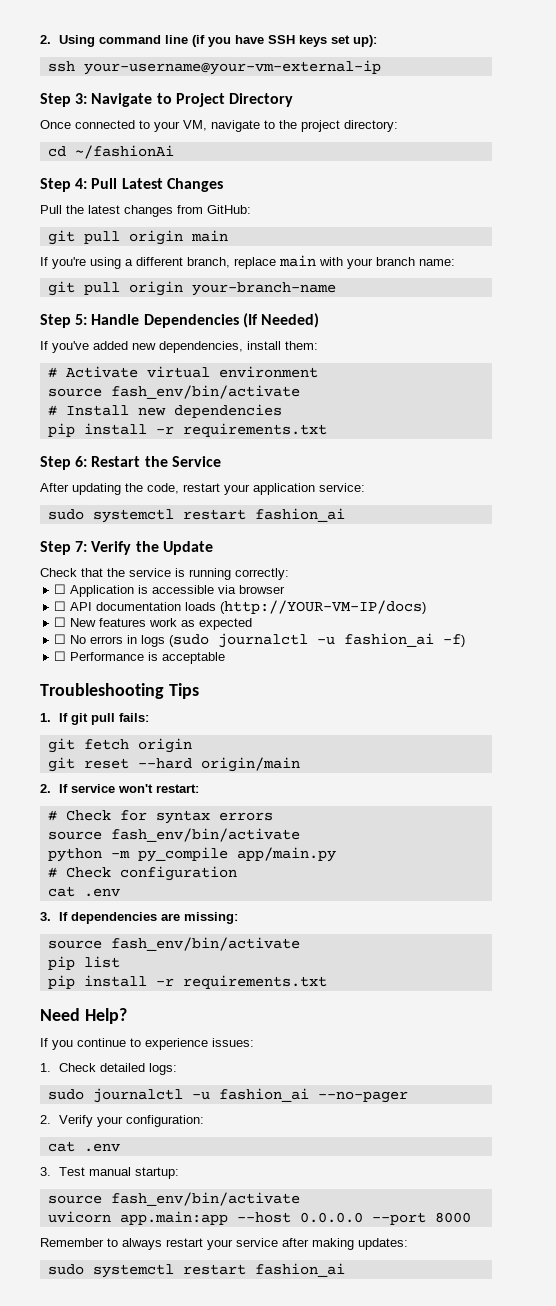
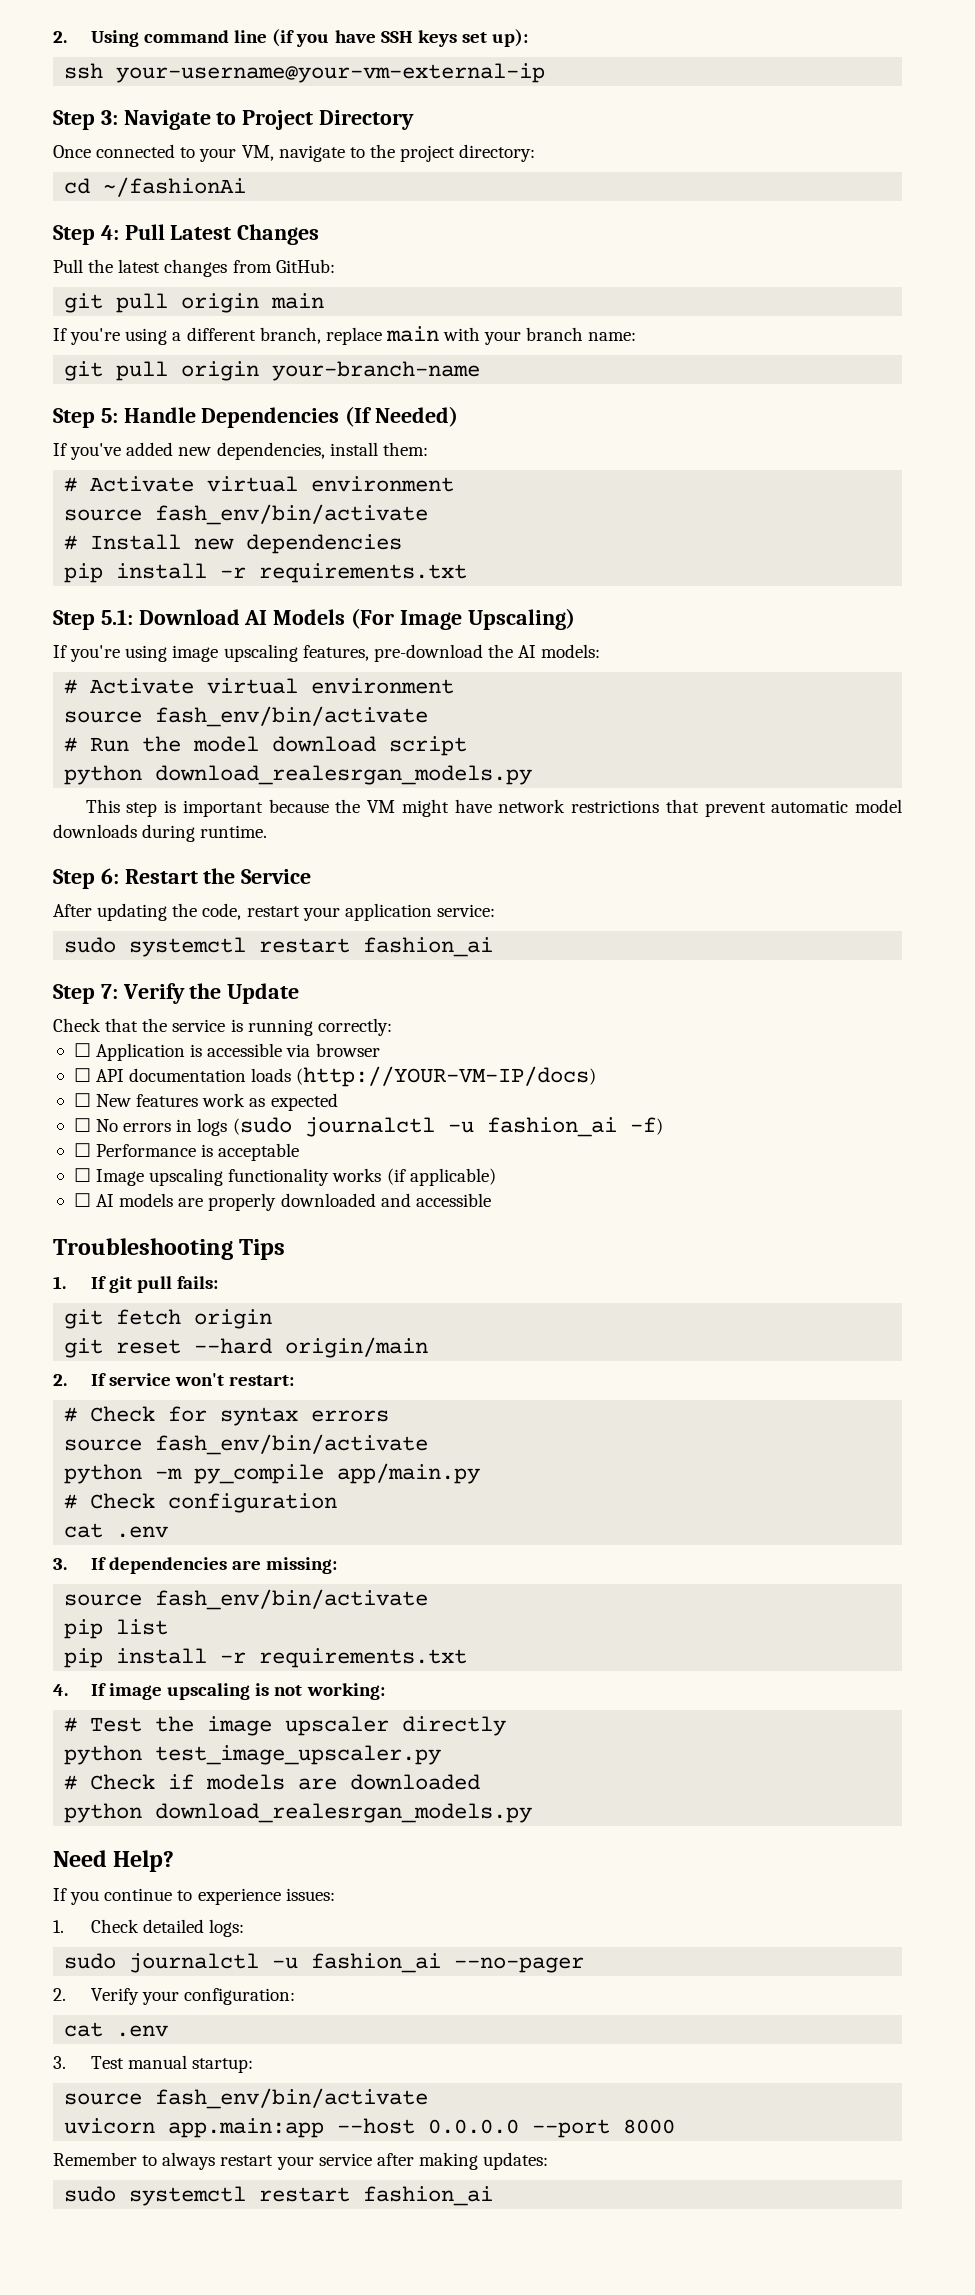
+ Step 5.1: Download AI Models (For Image Upscaling)
+ If you're using image upscaling features, pre-download the AI models:
+ # Activate virtual environment
+ source fash_env/bin/activate
+ # Run the model download script
+ python download_realesrgan_models.py
+ This step is important because the VM might have network restrictions that prevent automatic model downloads during runtime.
+ ☐ Image upscaling functionality works (if applicable)
+ ☐ AI models are properly downloaded and accessible
+ 4. If image upscaling is not working:
+ # Test the image upscaler directly
+ python test_image_upscaler.py
+ # Check if models are downloaded
+ python download_realesrgan_models.py

